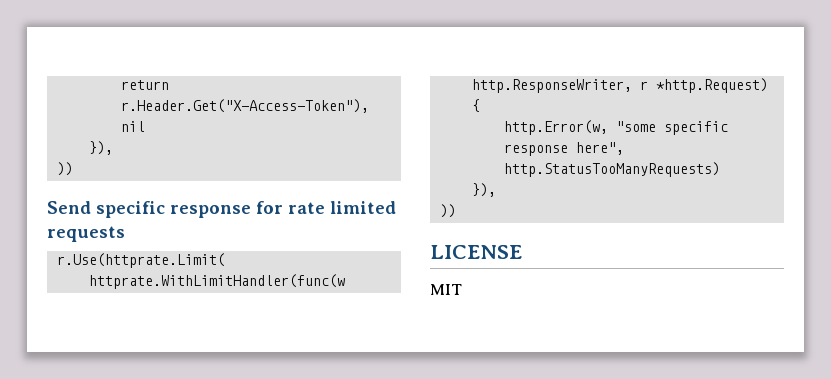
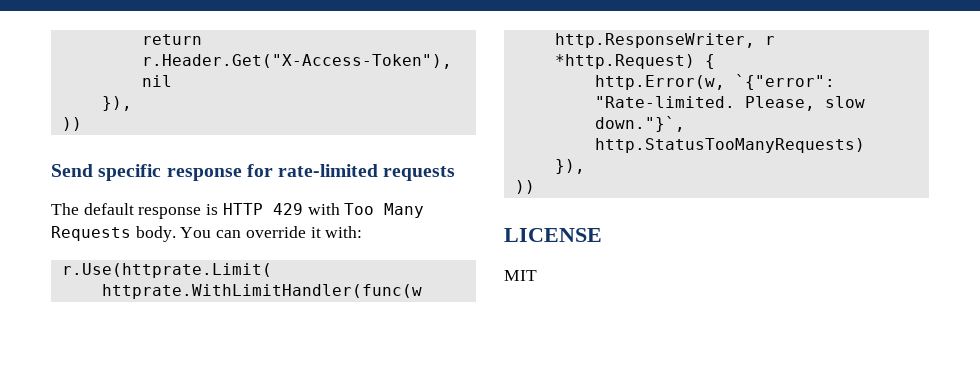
- Send specific response for rate limited requests
+ Send specific response for rate-limited requests
+ The default response is HTTP 429 with Too Many Requests body. You can override it with:
- http.Error(w, "some specific response here", http.StatusTooManyRequests)
+ http.Error(w, `{"error": "Rate-limited. Please, slow down."}`, http.StatusTooManyRequests)

